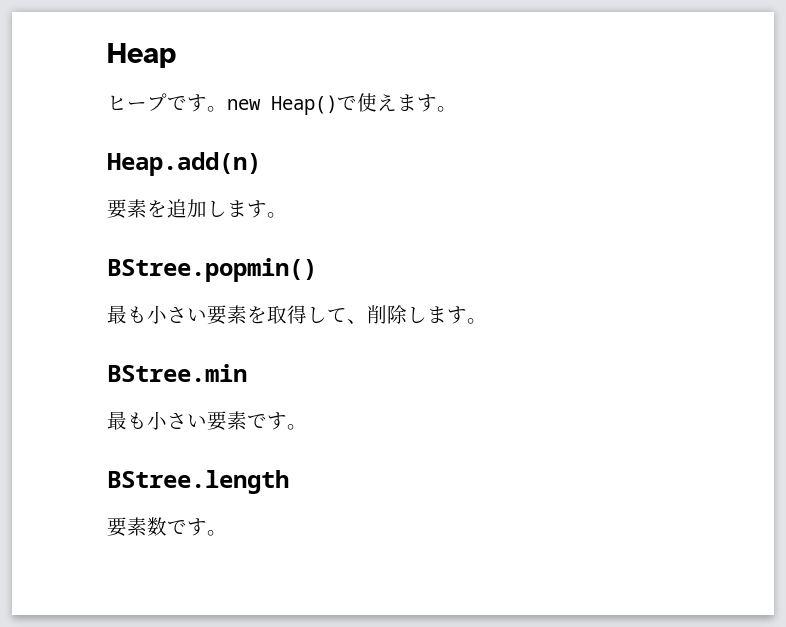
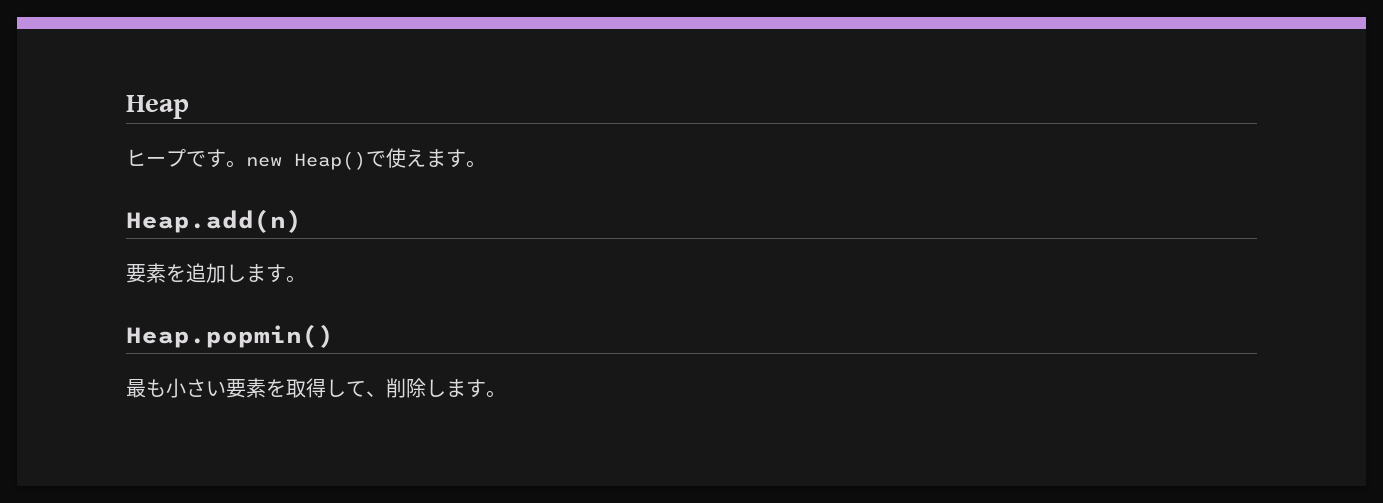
- BStree.popmin()
+ Heap.popmin()
- BStree.min
- 最も小さい要素です。
- BStree.length
- 要素数です。

